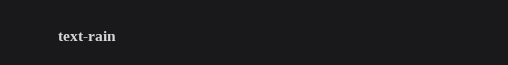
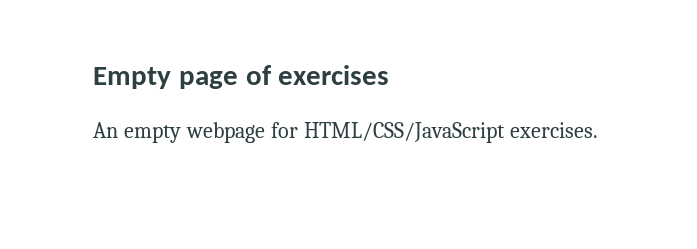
- text-rain
+ Empty page of exercises
+ An empty webpage for HTML/CSS/JavaScript exercises.

